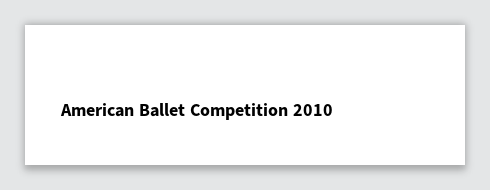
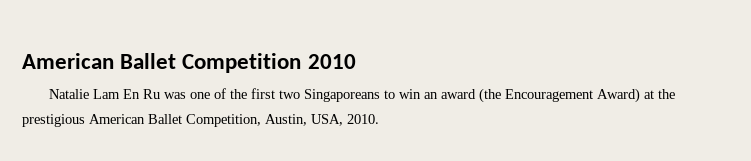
+ Natalie Lam En Ru was one of the first two Singaporeans to win an award (the Encouragement Award) at the prestigious American Ballet Competition, Austin, USA, 2010.

